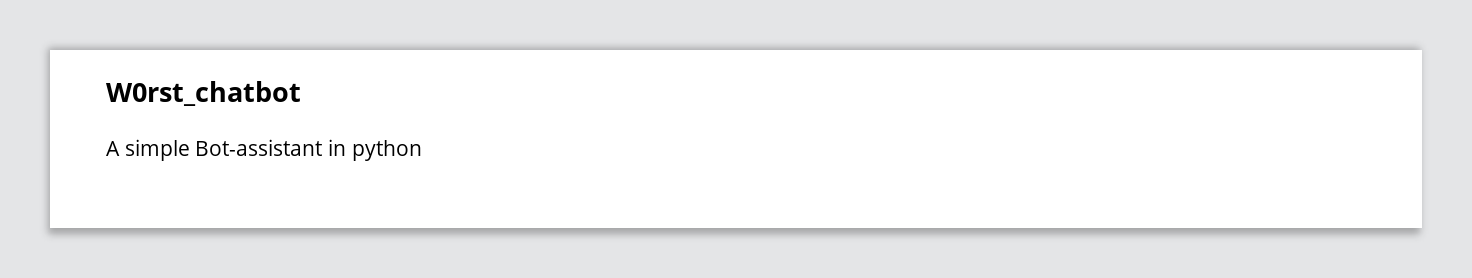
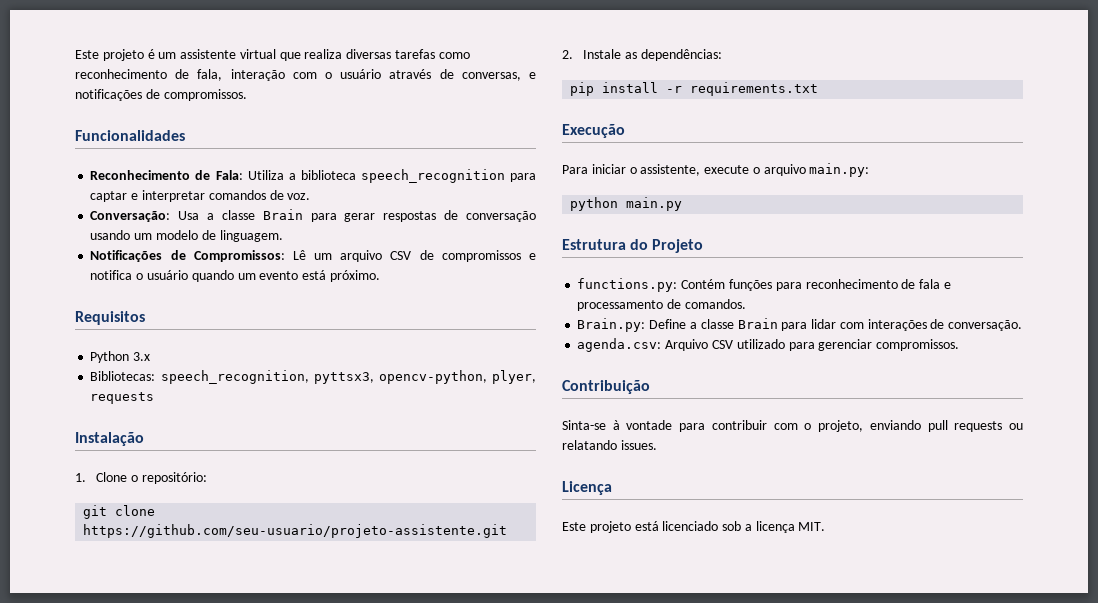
- W0rst_chatbot
- A simple Bot-assistant in python
+ Este projeto é um assistente virtual que realiza diversas tarefas como reconhecimento de fala, interação com o usuário através de conversas, e notificações de compromissos.
+ Funcionalidades
+ Reconhecimento de Fala: Utiliza a biblioteca speech_recognition para captar e interpretar comandos de voz.
+ Conversação: Usa a classe Brain para gerar respostas de conversação usando um modelo de linguagem.
+ Notificações de Compromissos: Lê um arquivo CSV de compromissos e notifica o usuário quando um evento está próximo.
+ Requisitos
+ Python 3.x
+ Bibliotecas: speech_recognition, pyttsx3, opencv-python, plyer, requests
+ Instalação
+ 1. Clone o repositório:
+ git clone https://github.com/seu-usuario/projeto-assistente.git
+ 2. Instale as dependências:
+ pip install -r requirements.txt
+ Execução
+ Para iniciar o assistente, execute o arquivo main.py:
+ python main.py
+ Estrutura do Projeto
+ functions.py: Contém funções para reconhecimento de fala e processamento de comandos.
+ Brain.py: Define a classe Brain para lidar com interações de conversação.
+ agenda.csv: Arquivo CSV utilizado para gerenciar compromissos.
+ Contribuição
+ Sinta-se à vontade para contribuir com o projeto, enviando pull requests ou relatando issues.
+ Licença
+ Este projeto está licenciado sob a licença MIT.

